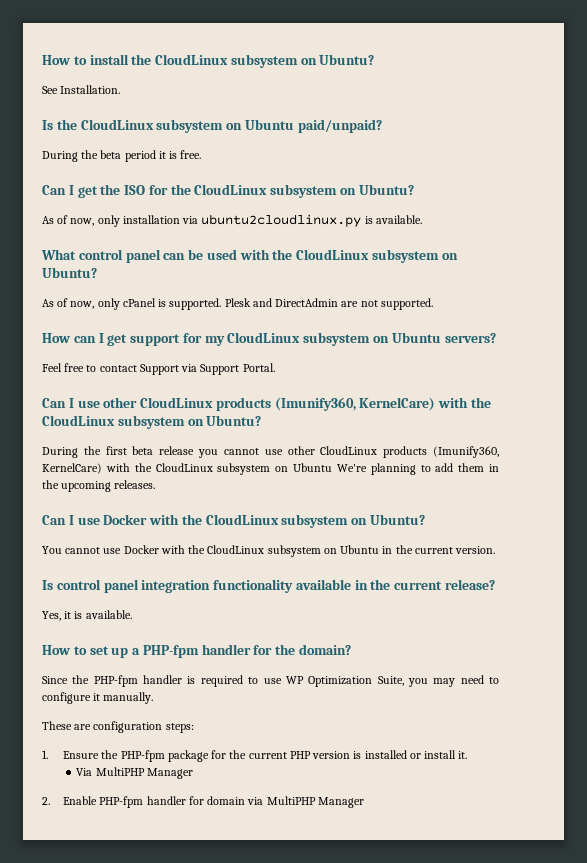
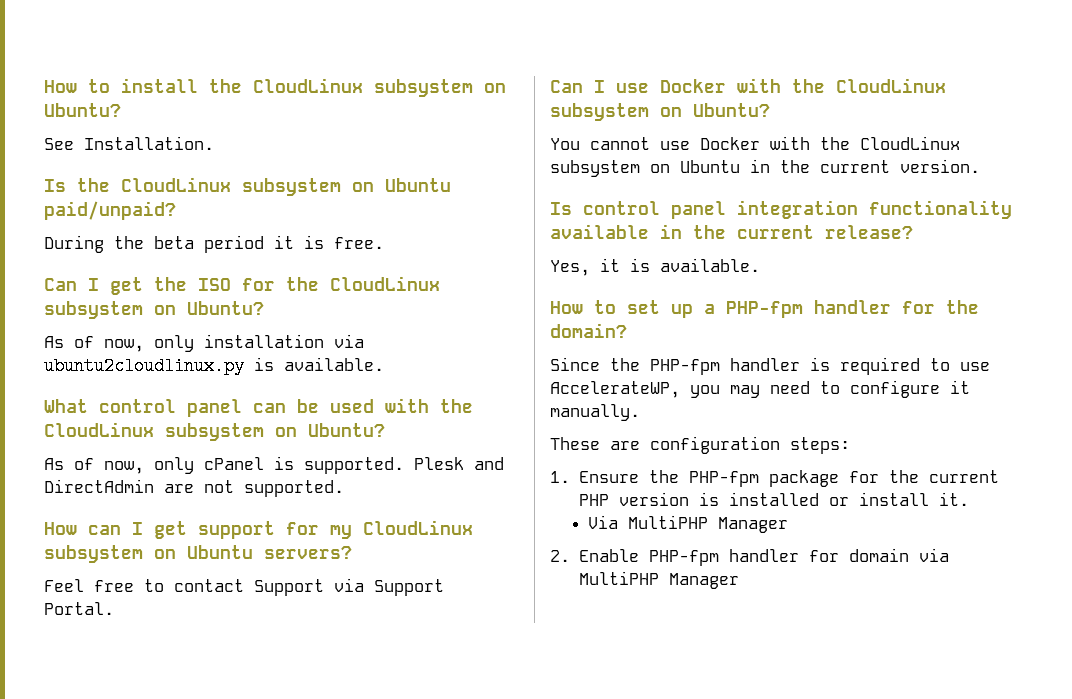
- Can I use other CloudLinux products (Imunify360, KernelCare) with the CloudLinux subsystem on Ubuntu?
- During the first beta release you cannot use other CloudLinux products (Imunify360, KernelCare) with the CloudLinux subsystem on Ubuntu We're planning to add them in the upcoming releases.
- Since the PHP-fpm handler is required to use WP Optimization Suite, you may need to configure it manually.
+ Since the PHP-fpm handler is required to use AccelerateWP, you may need to configure it manually.

